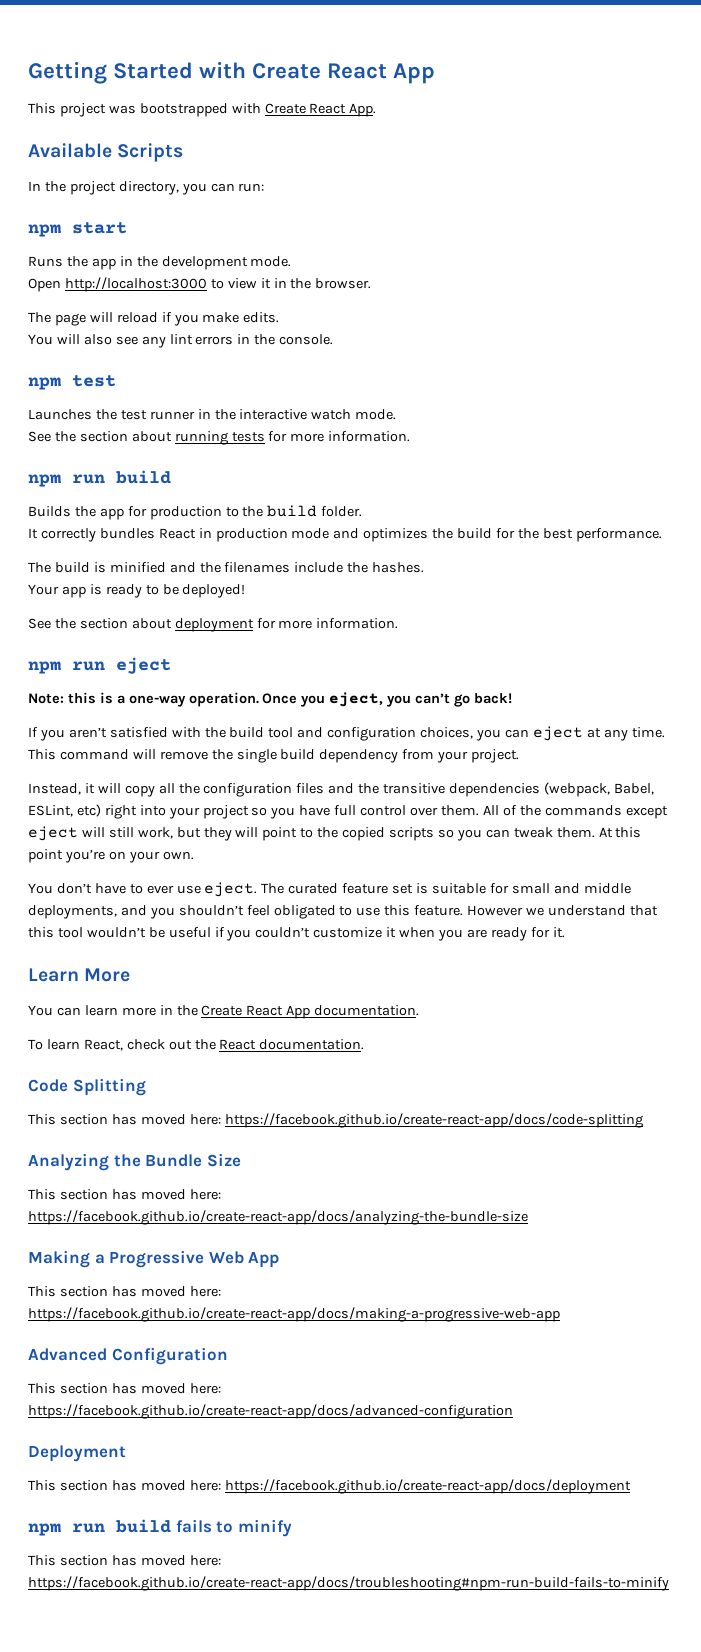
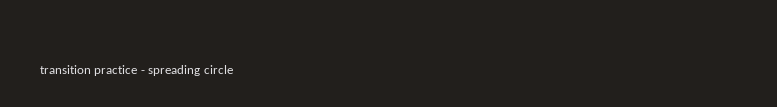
- Getting Started with Create React App
- This project was bootstrapped with Create React App.
- Available Scripts
- In the project directory, you can run:
- npm start
- Runs the app in the development mode.
- Open http://localhost:3000 to view it in the browser.
- The page will reload if you make edits.
- You will also see any lint errors in the console.
- npm test
- Launches the test runner in the interactive watch mode.
- See the section about running tests for more information.
- npm run build
- Builds the app for production to the build folder.
- It correctly bundles React in production mode and optimizes the build for the best performance.
- The build is minified and the filenames include the hashes.
- Your app is ready to be deployed!
- See the section about deployment for more information.
- npm run eject
- Note: this is a one-way operation. Once you eject, you can’t go back!
- If you aren’t satisfied with the build tool and configuration choices, you can eject at any time. This command will remove the single build dependency from your project.
- Instead, it will copy all the configuration files and the transitive dependencies (webpack, Babel, ESLint, etc) right into your project so you have full control over them. All of the commands except eject will still work, but they will point to the copied scripts so you can tweak them. At this point you’re on your own.
- You don’t have to ever use eject. The curated feature set is suitable for small and middle deployments, and you shouldn’t feel obligated to use this feature. However we understand that this tool wouldn’t be useful if you couldn’t customize it when you are ready for it.
- Learn More
- You can learn more in the Create React App documentation.
- To learn React, check out the React documentation.
- Code Splitting
- This section has moved here: https://facebook.github.io/create-react-app/docs/code-splitting
- Analyzing the Bundle Size
- This section has moved here: https://facebook.github.io/create-react-app/docs/analyzing-the-bundle-size
- Making a Progressive Web App
- This section has moved here: https://facebook.github.io/create-react-app/docs/making-a-progressive-web-app
- Advanced Configuration
- This section has moved here: https://facebook.github.io/create-react-app/docs/advanced-configuration
- Deployment
- This section has moved here: https://facebook.github.io/create-react-app/docs/deployment
- npm run build fails to minify
- This section has moved here: https://facebook.github.io/create-react-app/docs/troubleshooting#npm-run-build-fails-to-minify
+ transition practice - spreading circle

